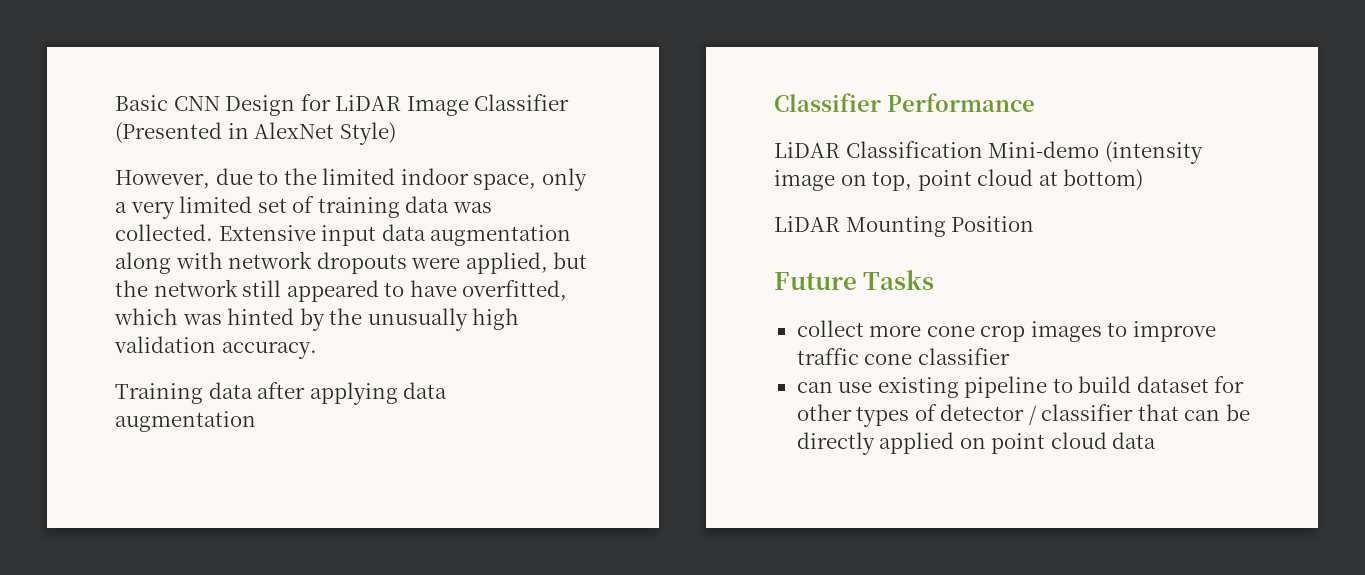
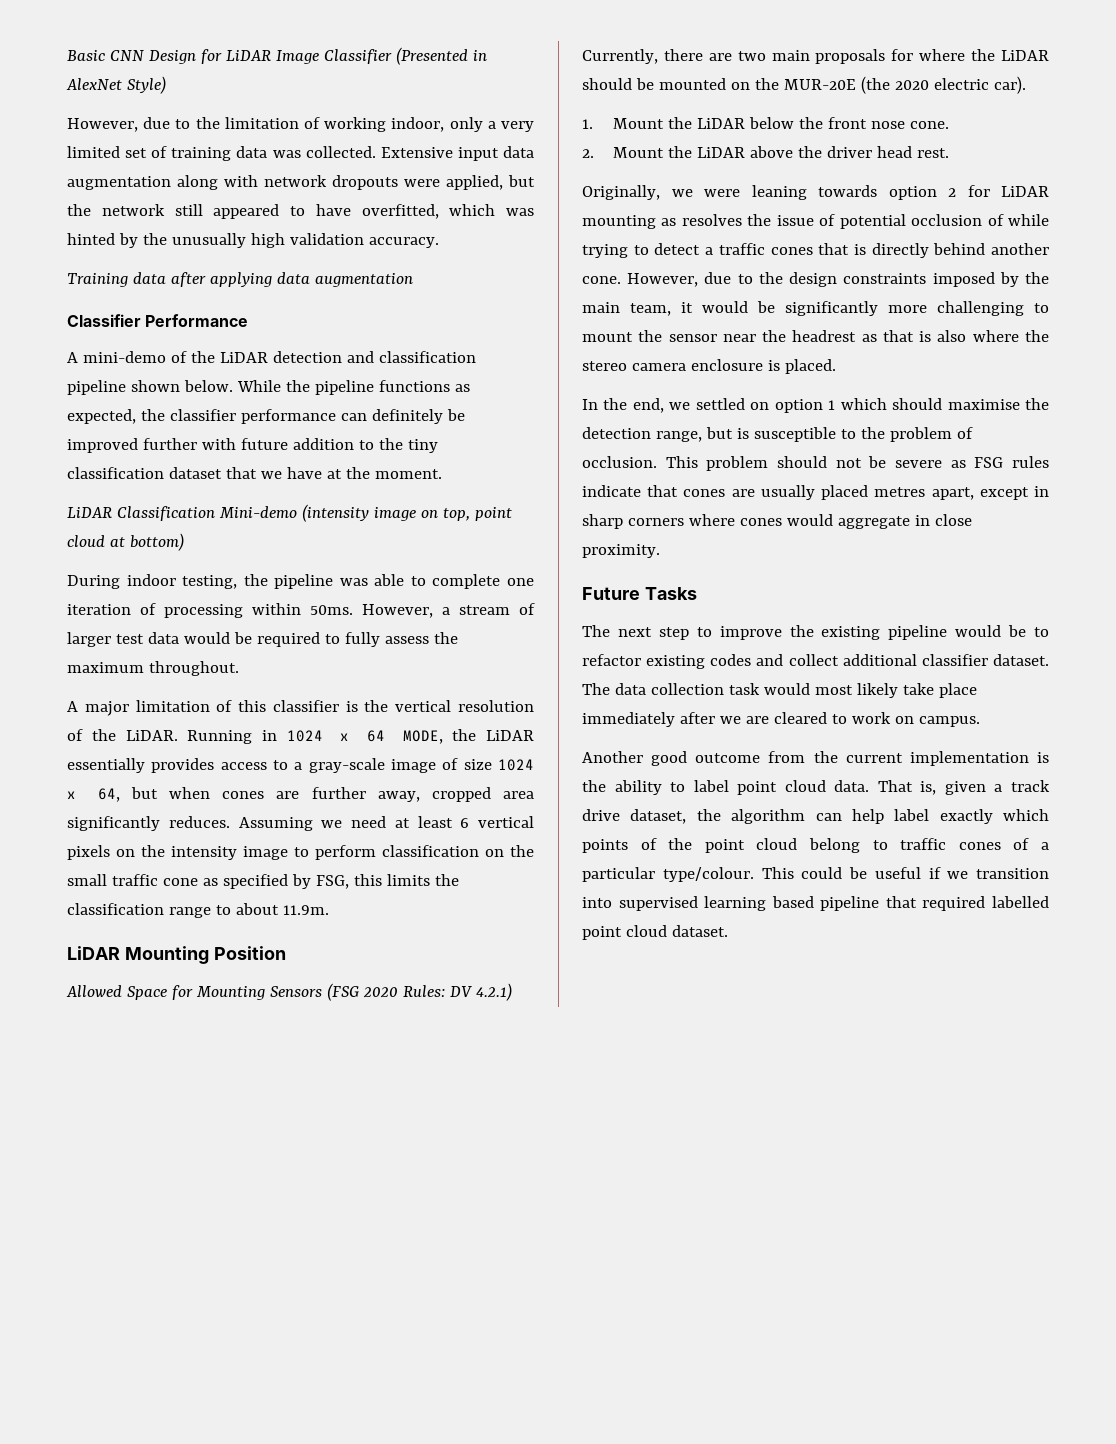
- However, due to the limited indoor space, only a very limited set of training data was collected.
+ However, due to the limitation of working indoor, only a very limited set of training data was collected.
+ A mini-demo of the LiDAR detection and classification pipeline shown below. While the pipeline functions as expected, the classifier performance can definitely be improved further with future addition to the tiny classification dataset that we have at the moment.
+ During indoor testing, the pipeline was able to complete one iteration of processing within 50ms. However, a stream of larger test data would be required to fully assess the maximum throughout.
+ A major limitation of this classifier is the vertical resolution of the LiDAR. Running in 1024 x 64 MODE, the LiDAR essentially provides access to a gray-scale image of size 1024 x 64, but when cones are further away, cropped area significantly reduces. Assuming we need at least 6 vertical pixels on the intensity image to perform classification on the small traffic cone as specified by FSG, this limits the classification range to about 11.9m.
  LiDAR Mounting Position
+ Allowed Space for Mounting Sensors (FSG 2020 Rules: DV 4.2.1)
+ Currently, there are two main proposals for where the LiDAR should be mounted on the MUR-20E (the 2020 electric car).
+ 1. Mount the LiDAR below the front nose cone.
+ 2. Mount the LiDAR above the driver head rest.
+ Originally, we were leaning towards option 2 for LiDAR mounting as resolves the issue of potential occlusion of while trying to detect a traffic cones that is directly behind another cone. However, due to the design constraints imposed by the main team, it would be significantly more challenging to mount the sensor near the headrest as that is also where the stereo camera enclosure is placed.
+ In the end, we settled on option 1 which should maximise the detection range, but is susceptible to the problem of occlusion. This problem should not be severe as FSG rules indicate that cones are usually placed metres apart, except in sharp corners where cones would aggregate in close proximity.
  Future Tasks
- collect more cone crop images to improve traffic cone classifier
- can use existing pipeline to build dataset for other types of detector / classifier that can be directly applied on point cloud data
+ The next step to improve the existing pipeline would be to refactor existing codes and collect additional classifier dataset. The data collection task would most likely take place immediately after we are cleared to work on campus.
+ Another good outcome from the current implementation is the ability to label point cloud data. That is, given a track drive dataset, the algorithm can help label exactly which points of the point cloud belong to traffic cones of a particular type/colour. This could be useful if we transition into supervised learning based pipeline that required labelled point cloud dataset.

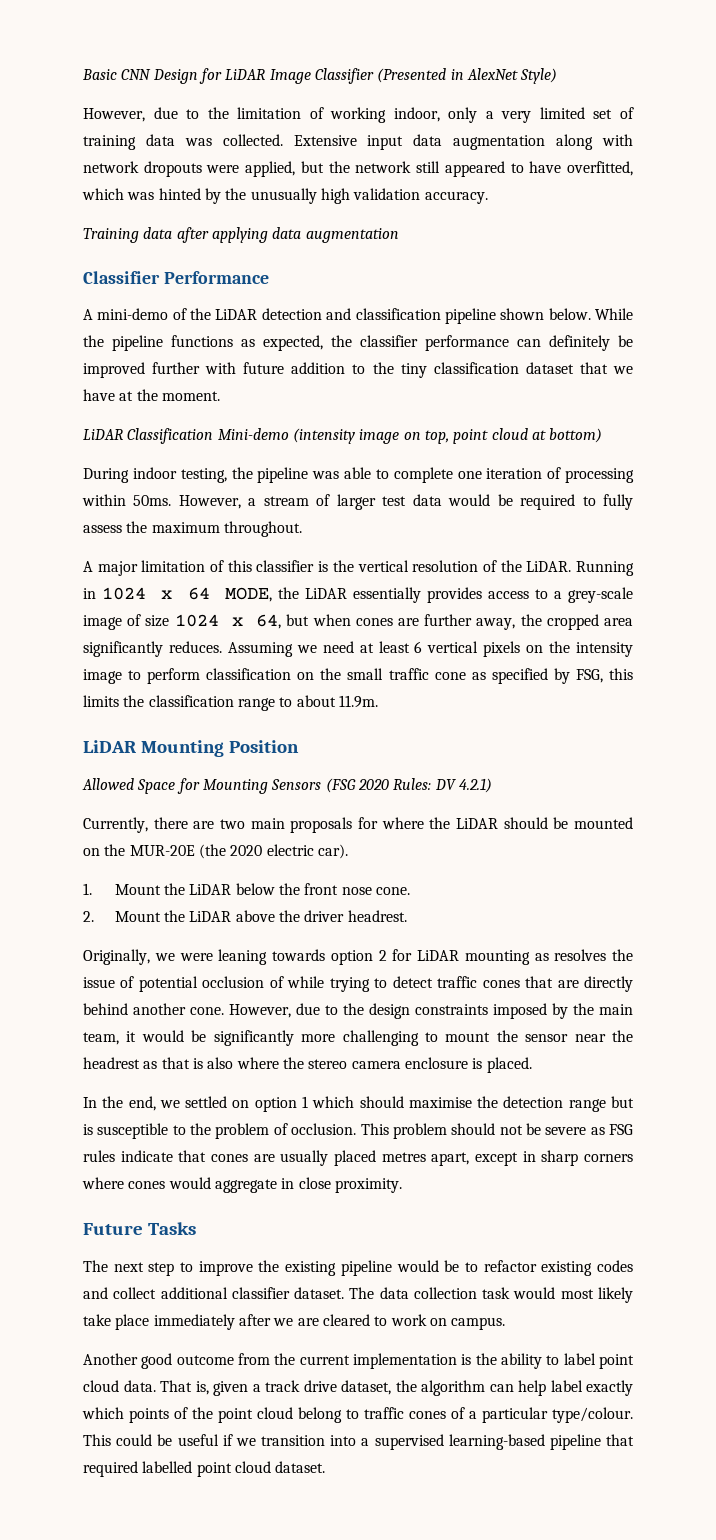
- Running in 1024 x 64 MODE, the LiDAR essentially provides access to a gray-scale image of size 1024 x 64, but when cones are further away, cropped area significantly reduces.
+ Running in 1024 x 64 MODE, the LiDAR essentially provides access to a grey-scale image of size 1024 x 64, but when cones are further away, the cropped area significantly reduces.
- 2. Mount the LiDAR above the driver head rest.
+ 2. Mount the LiDAR above the driver headrest.
- Originally, we were leaning towards option 2 for LiDAR mounting as resolves the issue of potential occlusion of while trying to detect a traffic cones that is directly behind another cone.
+ Originally, we were leaning towards option 2 for LiDAR mounting as resolves the issue of potential occlusion of while trying to detect traffic cones that are directly behind another cone.
- In the end, we settled on option 1 which should maximise the detection range, but is susceptible to the problem of occlusion.
+ In the end, we settled on option 1 which should maximise the detection range but is susceptible to the problem of occlusion.
- This could be useful if we transition into supervised learning based pipeline that required labelled point cloud dataset.
+ This could be useful if we transition into a supervised learning-based pipeline that required labelled point cloud dataset.

